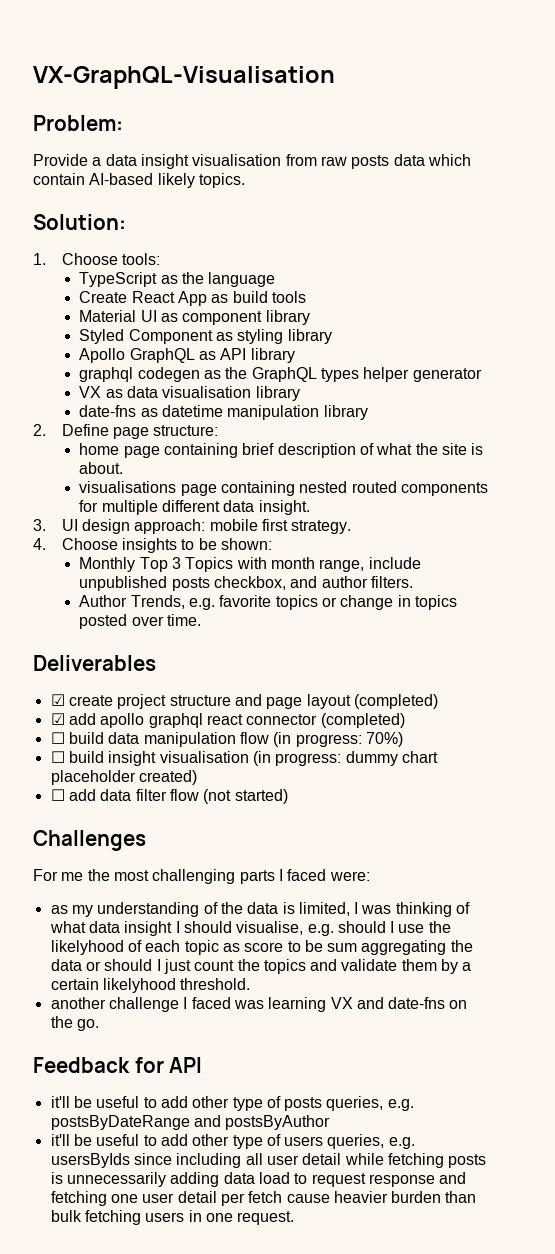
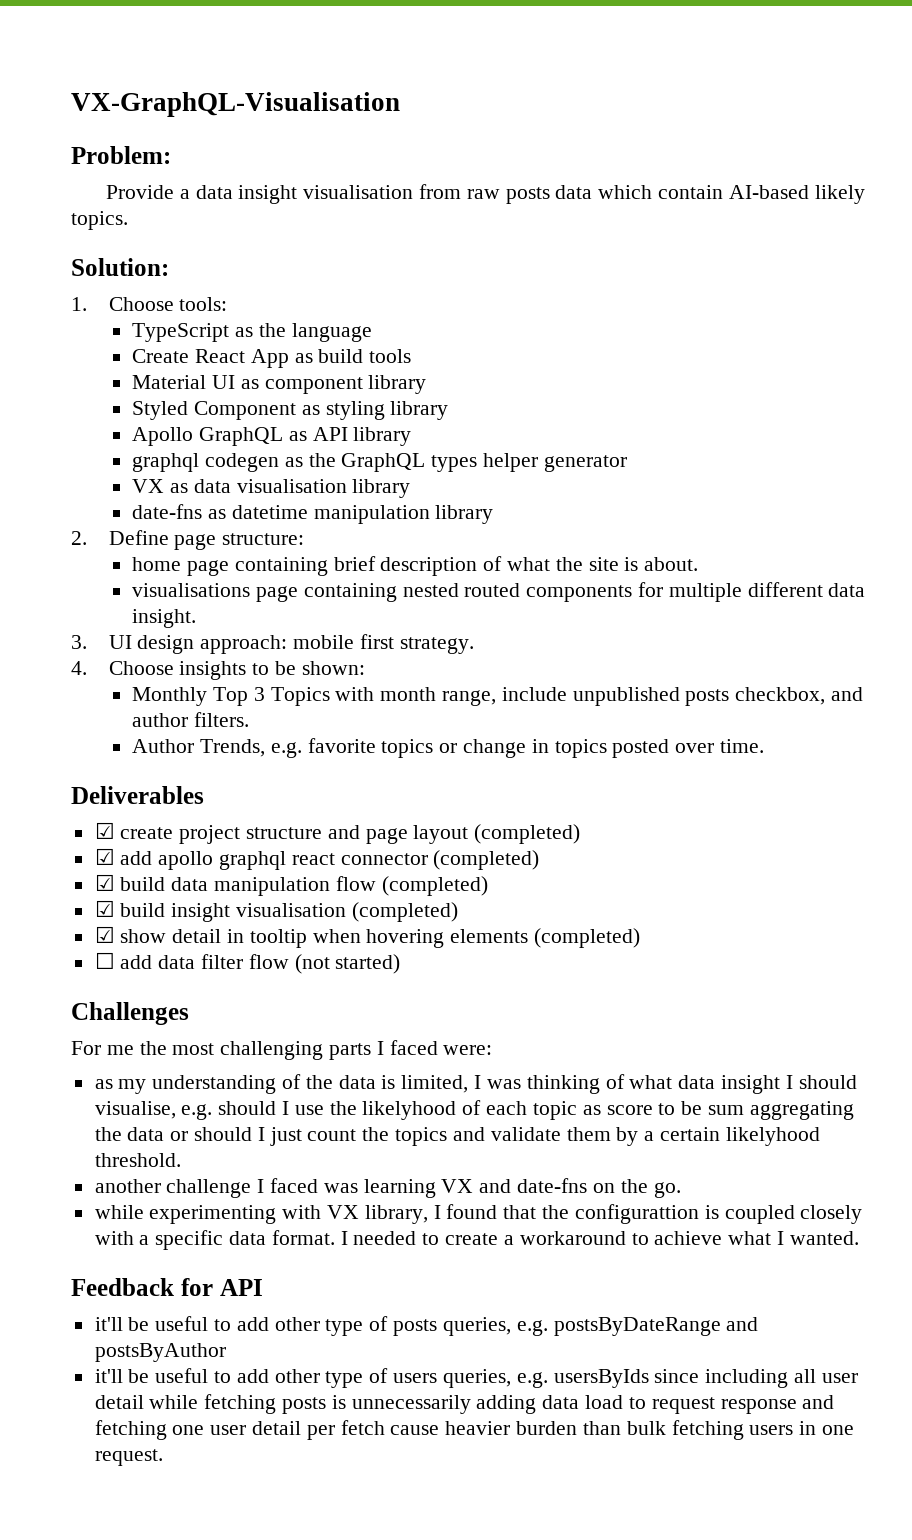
- ☐ build data manipulation flow (in progress: 70%)
- ☐ build insight visualisation (in progress: dummy chart placeholder created)
+ ☑ build data manipulation flow (completed)
+ ☑ build insight visualisation (completed)
+ ☑ show detail in tooltip when hovering elements (completed)
+ while experimenting with VX library, I found that the configurattion is coupled closely with a specific data format. I needed to create a workaround to achieve what I wanted.

